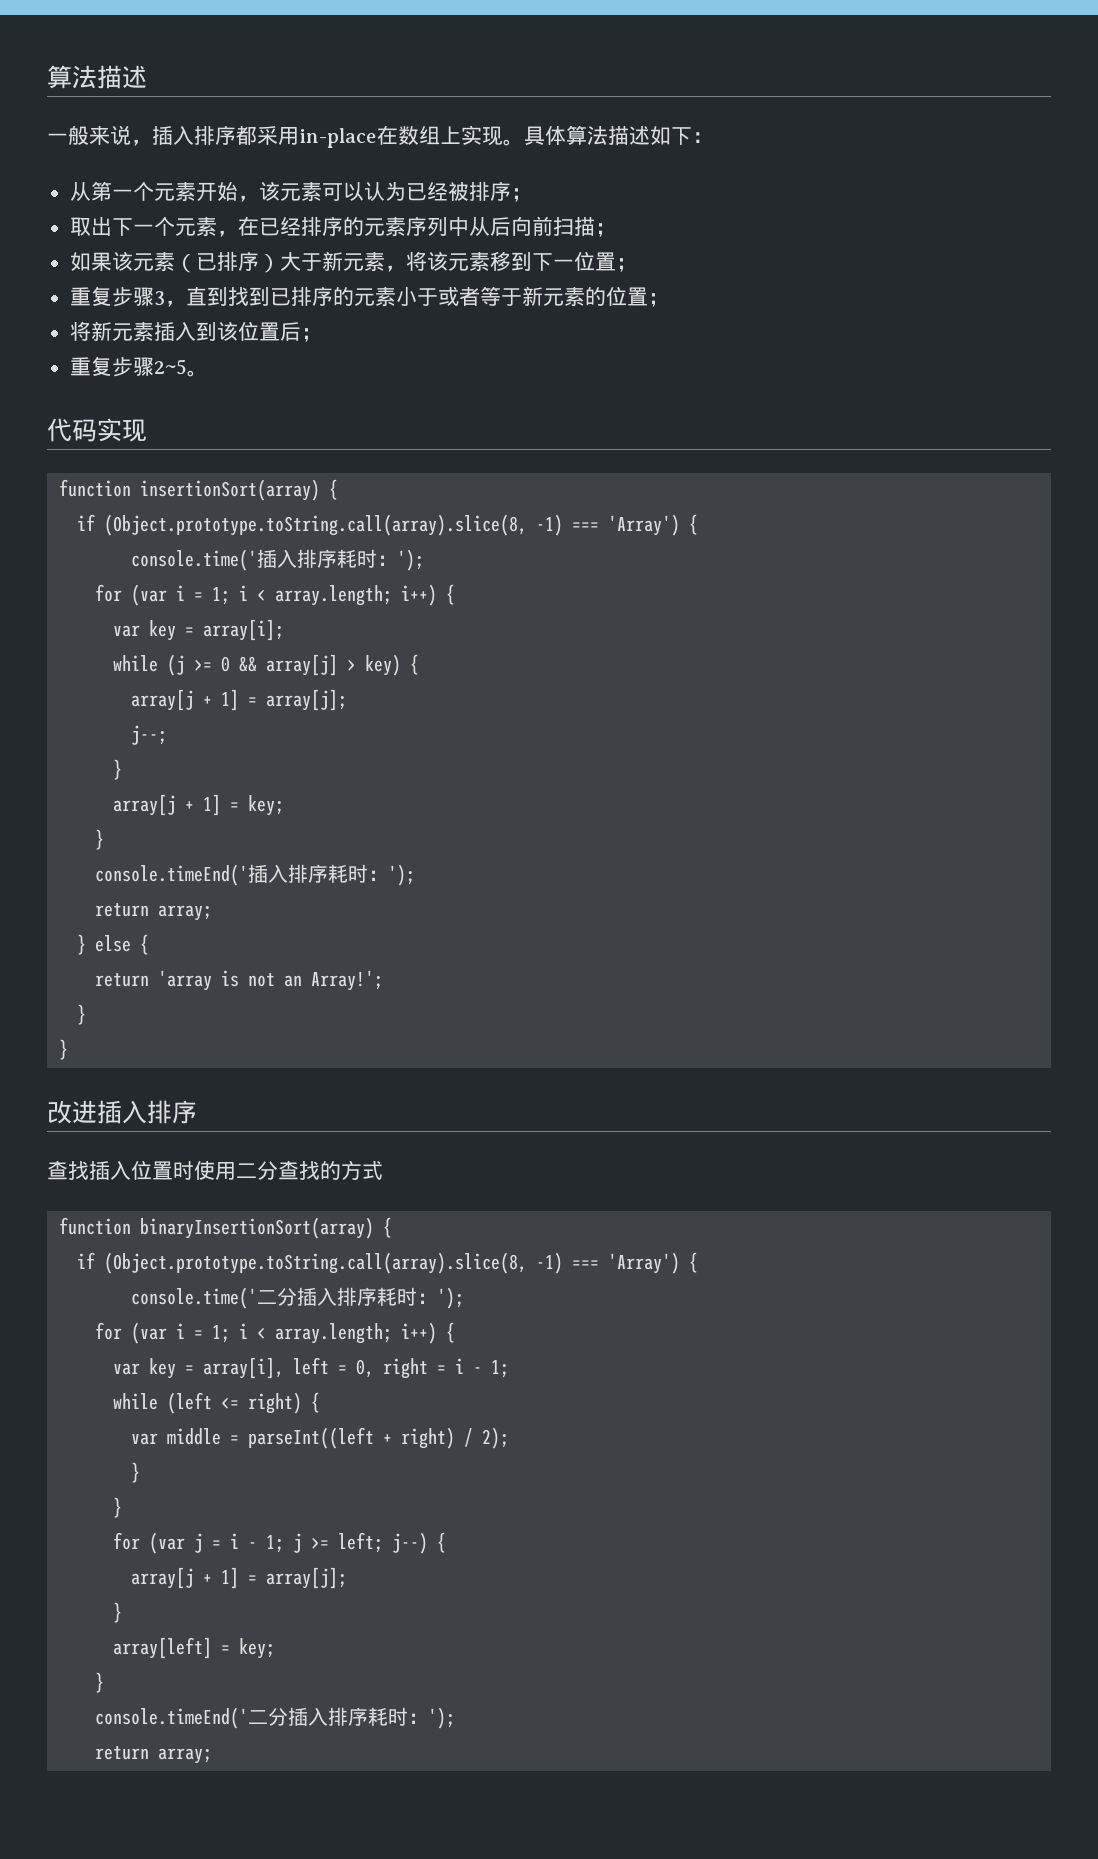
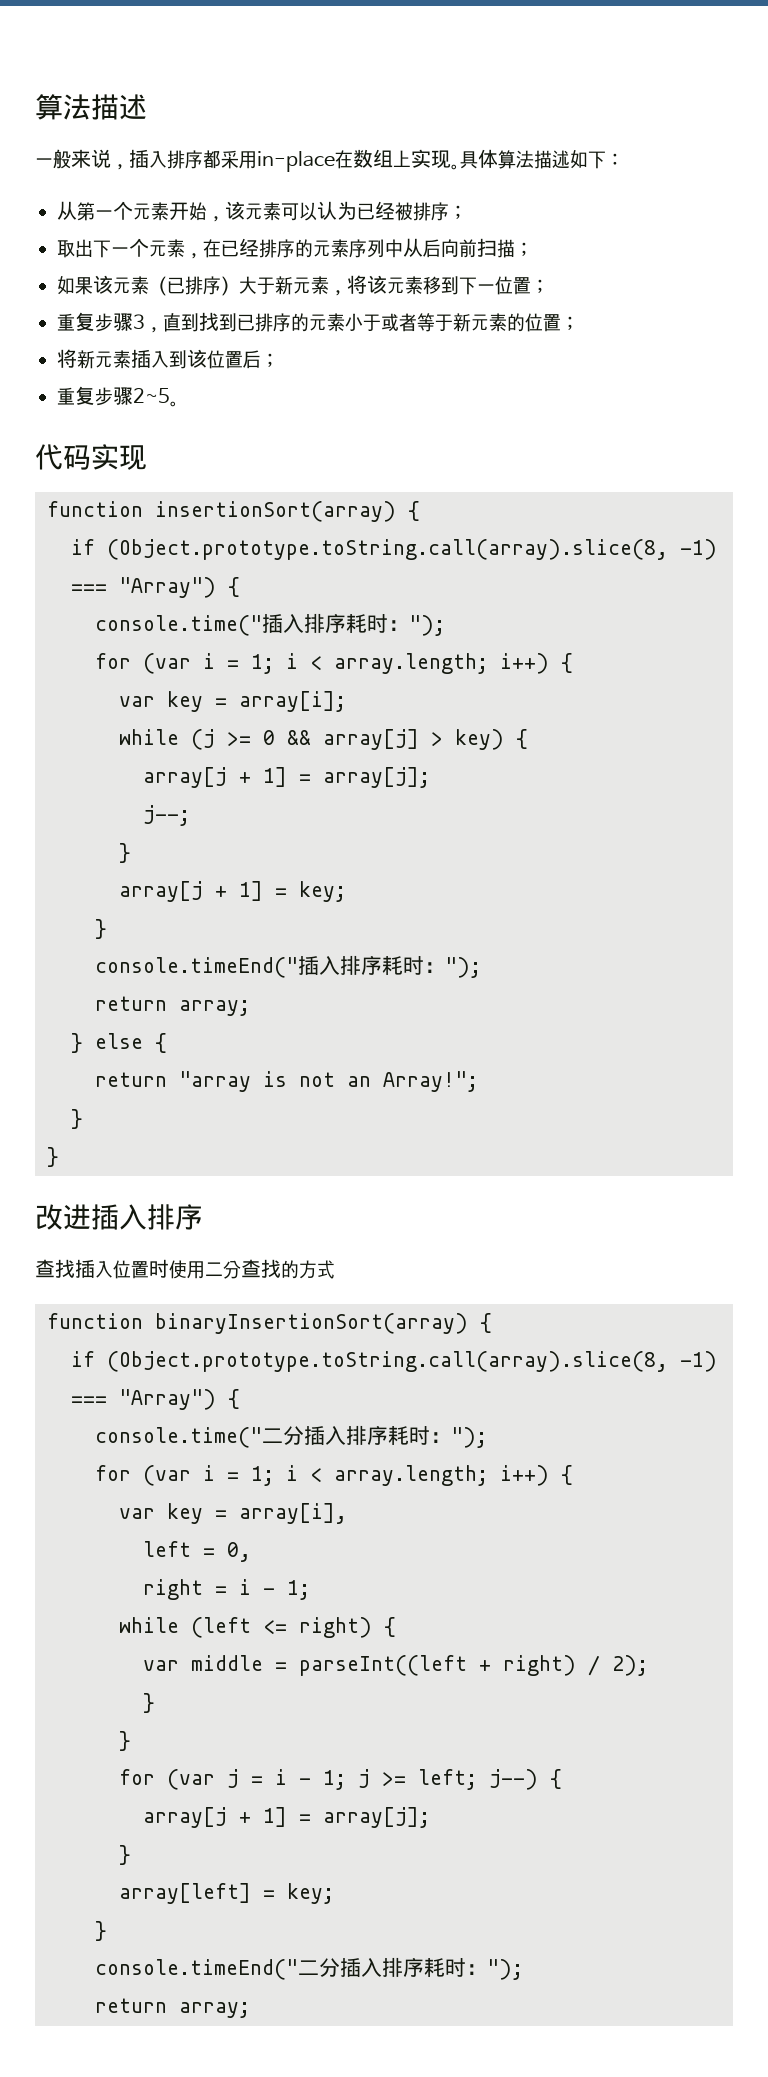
  function insertionSort(array) {
- if (Object.prototype.toString.call(array).slice(8, -1) === 'Array') {
- console.time('插入排序耗时：');
+ if (Object.prototype.toString.call(array).slice(8, -1) === "Array") {
+ console.time("插入排序耗时：");
- console.timeEnd('插入排序耗时：');
+ console.timeEnd("插入排序耗时：");
- return 'array is not an Array!';
+ return "array is not an Array!";
  function binaryInsertionSort(array) {
- if (Object.prototype.toString.call(array).slice(8, -1) === 'Array') {
- console.time('二分插入排序耗时：');
+ if (Object.prototype.toString.call(array).slice(8, -1) === "Array") {
+ console.time("二分插入排序耗时：");
- var key = array[i], left = 0, right = i - 1;
+ var key = array[i],
+ left = 0,
+ right = i - 1;
- console.timeEnd('二分插入排序耗时：');
+ console.timeEnd("二分插入排序耗时：");

